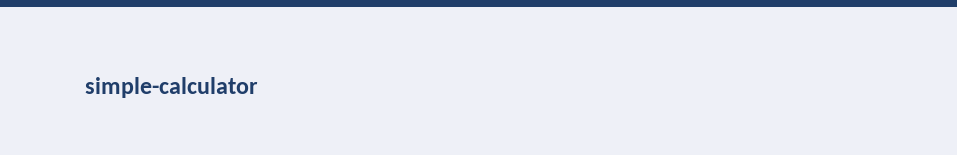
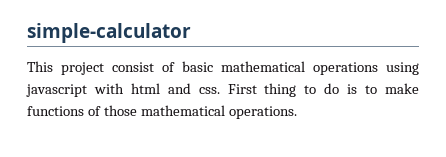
+ This project consist of basic mathematical operations using javascript with html and css. First thing to do is to make functions of those mathematical operations.

